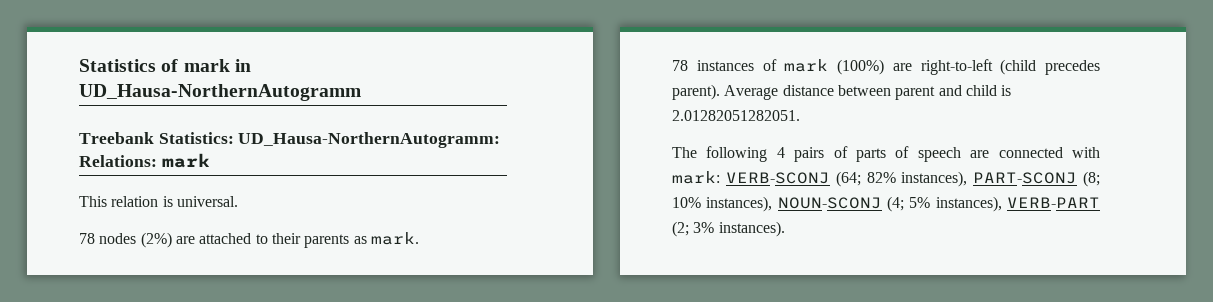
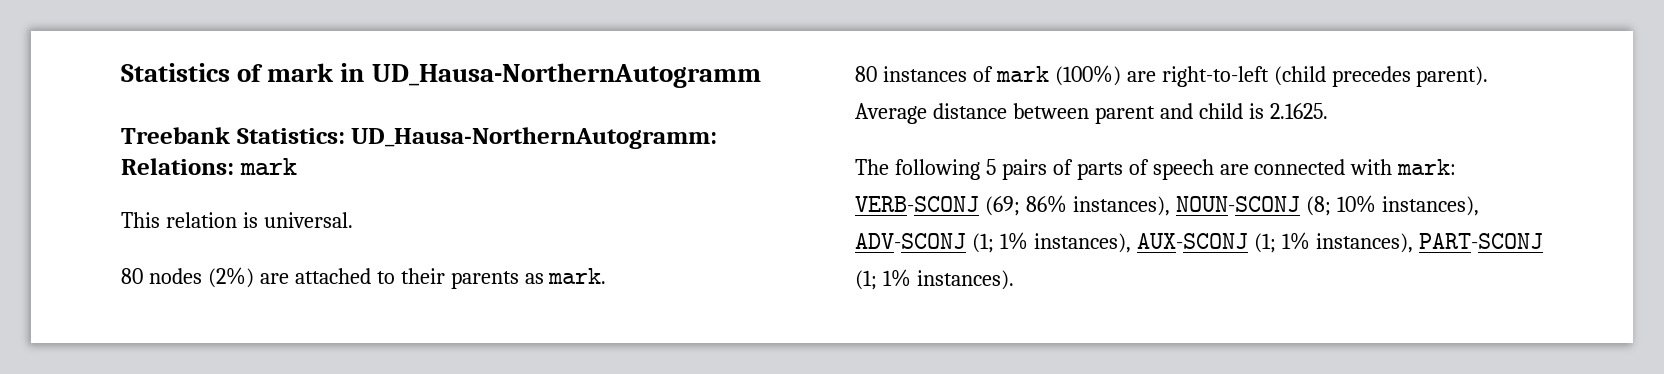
- 78 nodes (2%) are attached to their parents as mark.
+ 80 nodes (2%) are attached to their parents as mark.
- 78 instances of mark (100%) are right-to-left (child precedes parent).
+ 80 instances of mark (100%) are right-to-left (child precedes parent).
- Average distance between parent and child is 2.01282051282051.
+ Average distance between parent and child is 2.1625.
- The following 4 pairs of parts of speech are connected with mark: VERB-SCONJ (64; 82% instances), PART-SCONJ (8; 10% instances), NOUN-SCONJ (4; 5% instances), VERB-PART (2; 3% instances).
+ The following 5 pairs of parts of speech are connected with mark: VERB-SCONJ (69; 86% instances), NOUN-SCONJ (8; 10% instances), ADV-SCONJ (1; 1% instances), AUX-SCONJ (1; 1% instances), PART-SCONJ (1; 1% instances).

